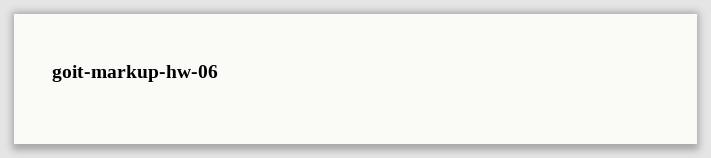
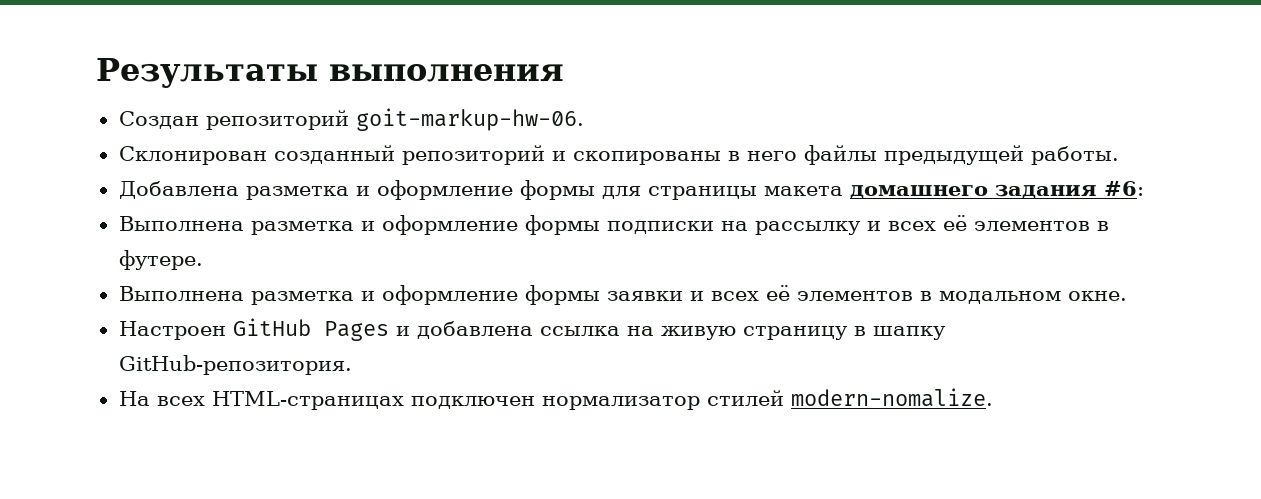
- goit-markup-hw-06
+ Результаты выполнения
+ Создан репозиторий goit-markup-hw-06.
+ Склонирован созданный репозиторий и скопированы в него файлы предыдущей работы.
+ Добавлена разметка и оформление формы для страницы макета домашнего задания #6:
+ Выполнена разметка и оформление формы подписки на рассылку и всех её элементов в футере.
+ Выполнена разметка и оформление формы заявки и всех её элементов в модальном окне.
+ Настроен GitHub Pages и добавлена ссылка на живую страницу в шапку GitHub-репозитория.
+ На всех HTML-страницах подключен нормализатор стилей modern-nomalize.

